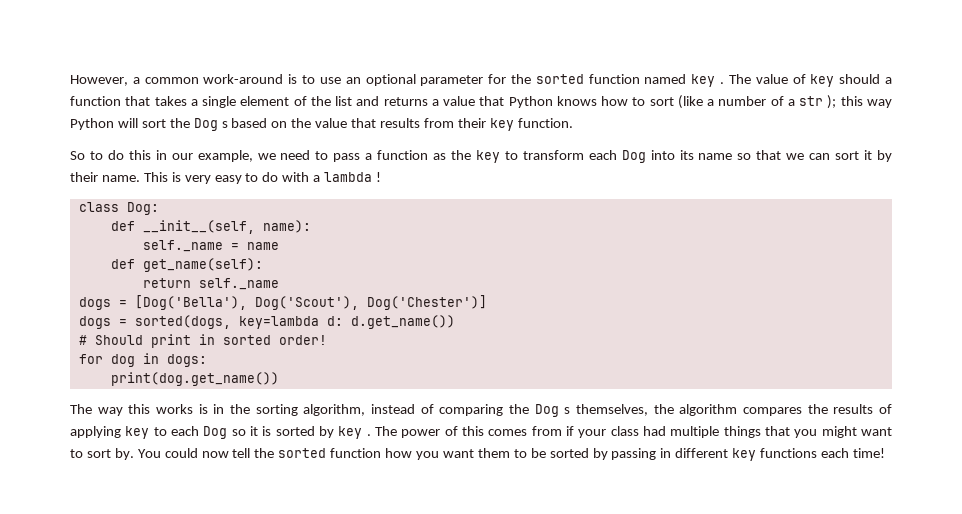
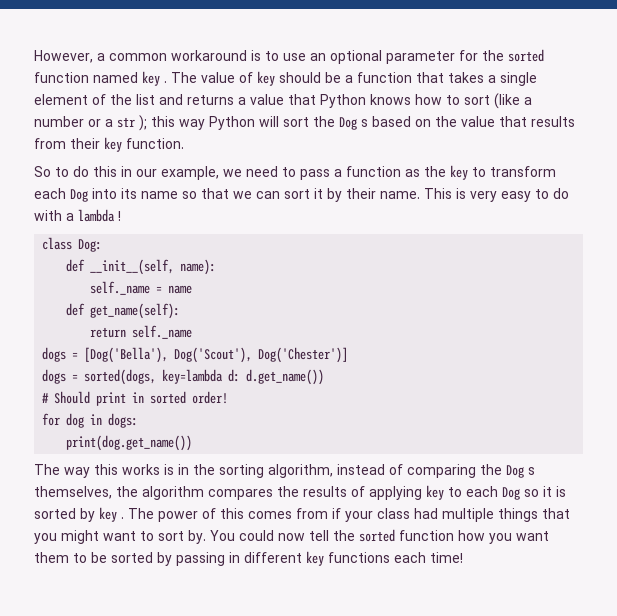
- However, a common work-around is to use an optional parameter for the sorted function named key .
+ However, a common workaround is to use an optional parameter for the sorted function named key .
- The value of key should a function that takes a single element of the list and returns a value that Python knows how to sort (like a number of a str ); this way Python will sort the Dog s based on the value that results from their key function.
+ The value of key should be a function that takes a single element of the list and returns a value that Python knows how to sort (like a number or a str ); this way Python will sort the Dog s based on the value that results from their key function.

